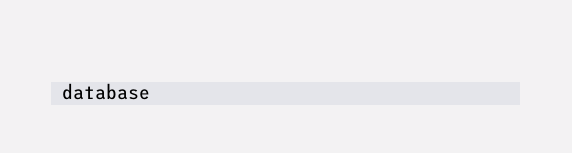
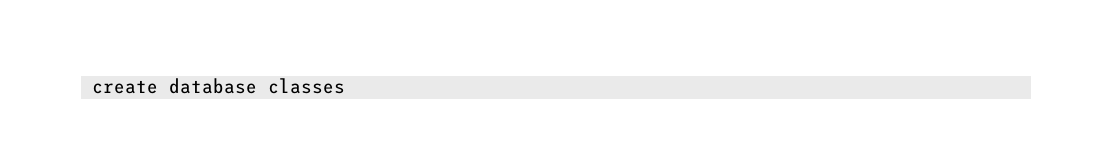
- database
+ create database classes

